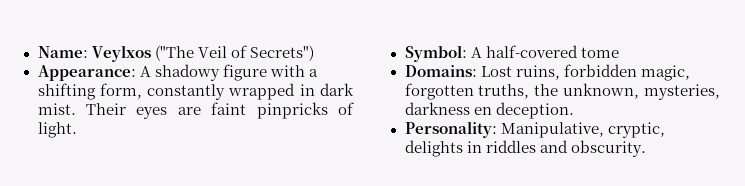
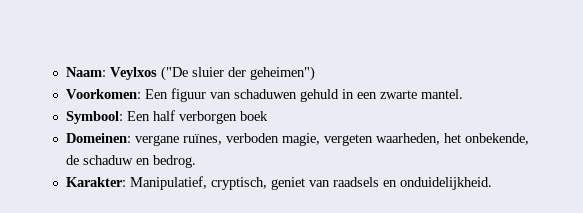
- Name: Veylxos ("The Veil of Secrets")
- Appearance: A shadowy figure with a shifting form, constantly wrapped in dark mist. Their eyes are faint pinpricks of light.
- Symbol: A half-covered tome
- Domains: Lost ruins, forbidden magic, forgotten truths, the unknown, mysteries, darkness en deception.
- Personality: Manipulative, cryptic, delights in riddles and obscurity.
+ Naam: Veylxos ("De sluier der geheimen")
+ Voorkomen: Een figuur van schaduwen gehuld in een zwarte mantel.
+ Symbool: Een half verborgen boek
+ Domeinen: vergane ruïnes, verboden magie, vergeten waarheden, het onbekende, de schaduw en bedrog.
+ Karakter: Manipulatief, cryptisch, geniet van raadsels en onduidelijkheid.

